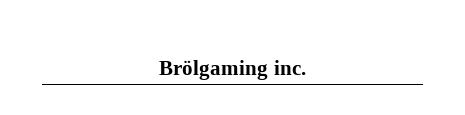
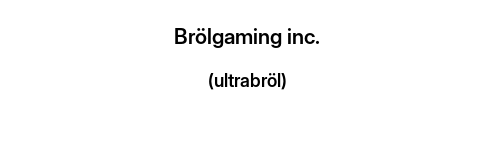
+ (ultrabröl)

